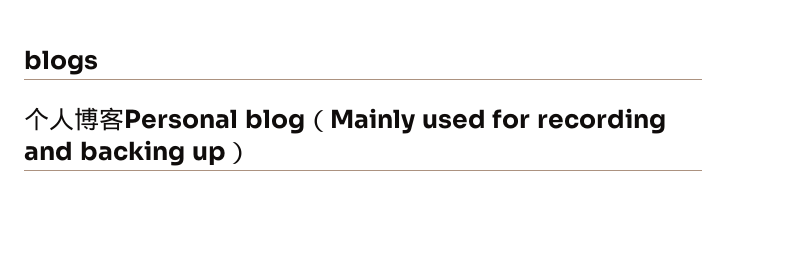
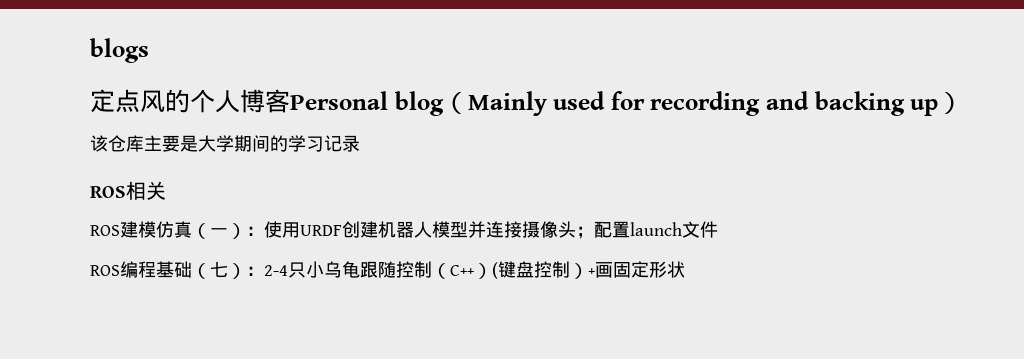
- 个人博客Personal blog（Mainly used for recording and backing up）
+ 定点风的个人博客Personal blog（Mainly used for recording and backing up）
+ 该仓库主要是大学期间的学习记录
+ ROS相关
+ ROS建模仿真（一）：使用URDF创建机器人模型并连接摄像头；配置launch文件
+ ROS编程基础（七）：2-4只小乌龟跟随控制（C++）(键盘控制）+画固定形状

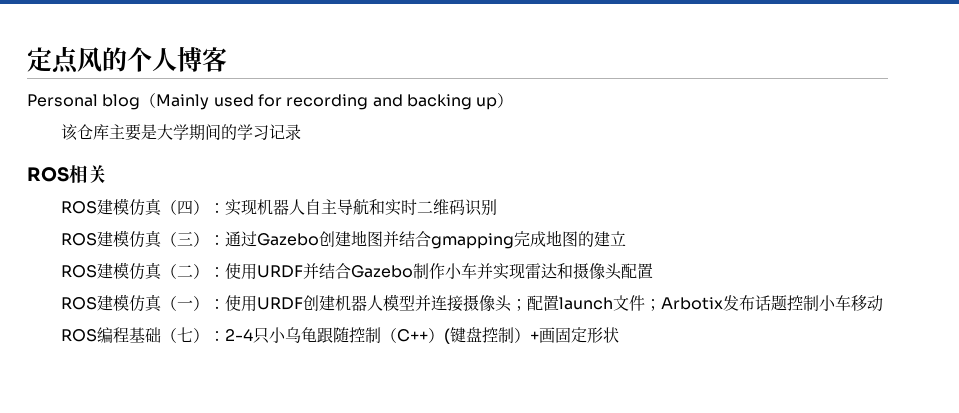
- blogs
- 定点风的个人博客Personal blog（Mainly used for recording and backing up）
+ 定点风的个人博客
+ Personal blog（Mainly used for recording and backing up）
+ ROS建模仿真（四）：实现机器人自主导航和实时二维码识别
+ ROS建模仿真（三）：通过Gazebo创建地图并结合gmapping完成地图的建立
+ ROS建模仿真（二）：使用URDF并结合Gazebo制作小车并实现雷达和摄像头配置
- ROS建模仿真（一）：使用URDF创建机器人模型并连接摄像头；配置launch文件
+ ROS建模仿真（一）：使用URDF创建机器人模型并连接摄像头；配置launch文件；Arbotix发布话题控制小车移动

